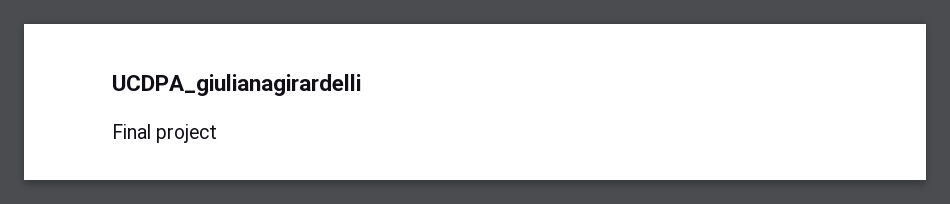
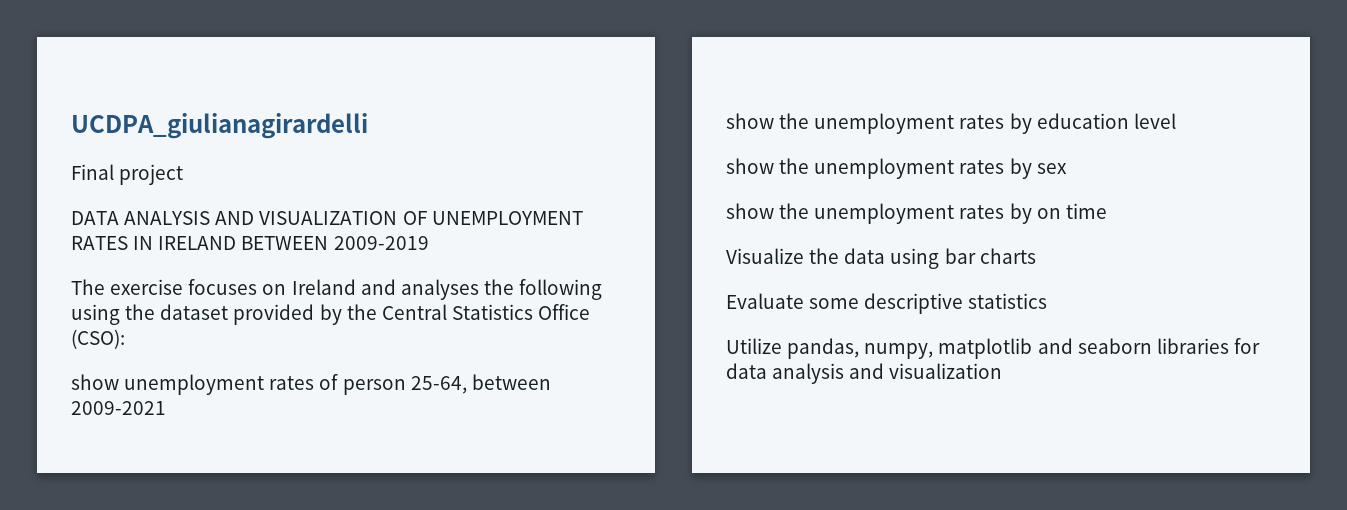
+ DATA ANALYSIS AND VISUALIZATION OF UNEMPLOYMENT RATES IN IRELAND BETWEEN 2009-2019
+ The exercise focuses on Ireland and analyses the following using the dataset provided by the Central Statistics Office (CSO):
+ show unemployment rates of person 25-64, between 2009-2021
+ show the unemployment rates by education level
+ show the unemployment rates by sex
+ show the unemployment rates by on time
+ Visualize the data using bar charts
+ Evaluate some descriptive statistics
+ Utilize pandas, numpy, matplotlib and seaborn libraries for data analysis and visualization

